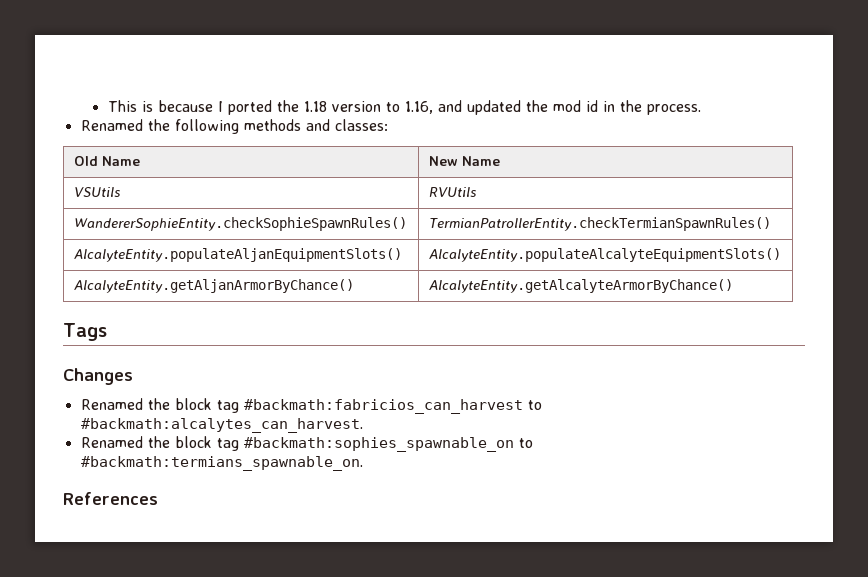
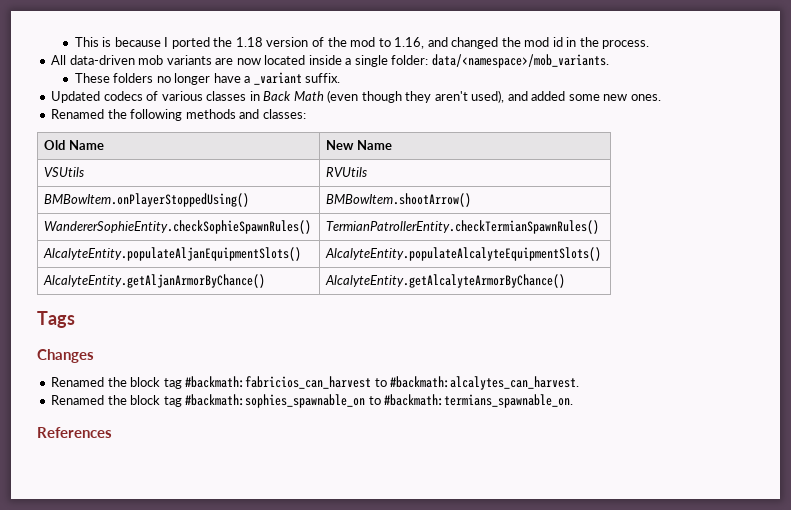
- This is because I ported the 1.18 version to 1.16, and updated the mod id in the process.
+ This is because I ported the 1.18 version of the mod to 1.16, and changed the mod id in the process.
+ All data-driven mob variants are now located inside a single folder: data/<namespace>/mob_variants.
+ These folders no longer have a _variant suffix.
+ Updated codecs of various classes in Back Math (even though they aren't used), and added some new ones.
+ BMBowItem.onPlayerStoppedUsing() | BMBowItem.shootArrow()

